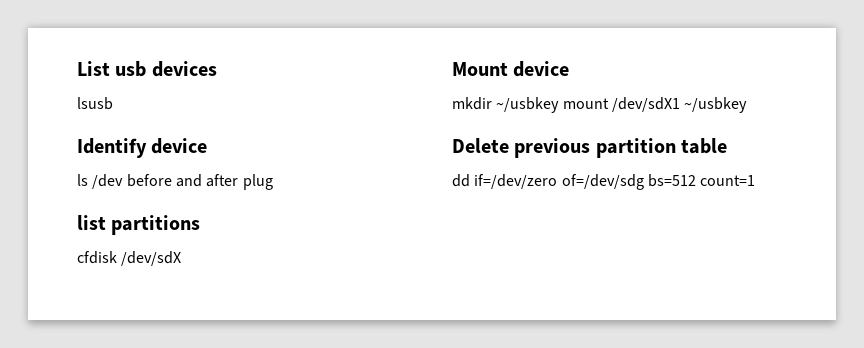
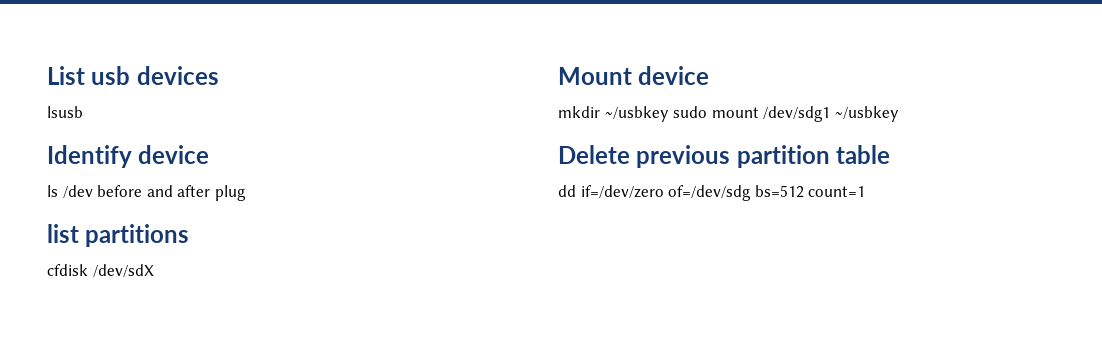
- mkdir ~/usbkey mount /dev/sdX1 ~/usbkey
+ mkdir ~/usbkey sudo mount /dev/sdg1 ~/usbkey

